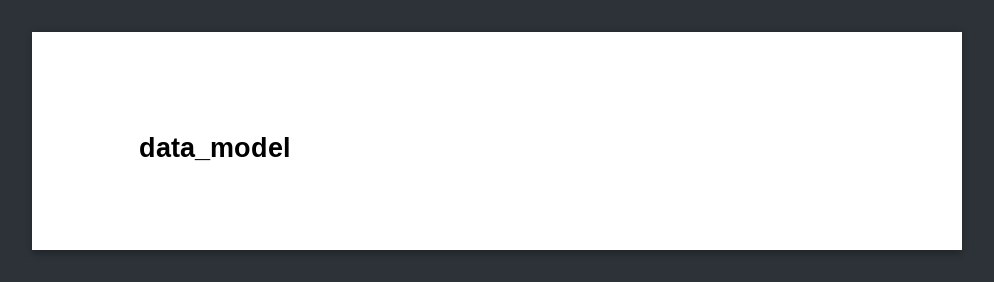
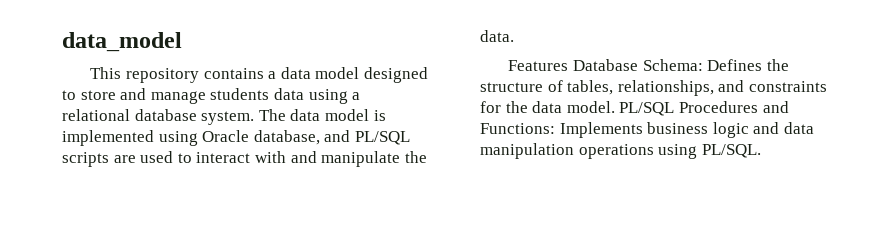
+ This repository contains a data model designed to store and manage students data using a relational database system. The data model is implemented using Oracle database, and PL/SQL scripts are used to interact with and manipulate the data.
+ Features Database Schema: Defines the structure of tables, relationships, and constraints for the data model. PL/SQL Procedures and Functions: Implements business logic and data manipulation operations using PL/SQL.

